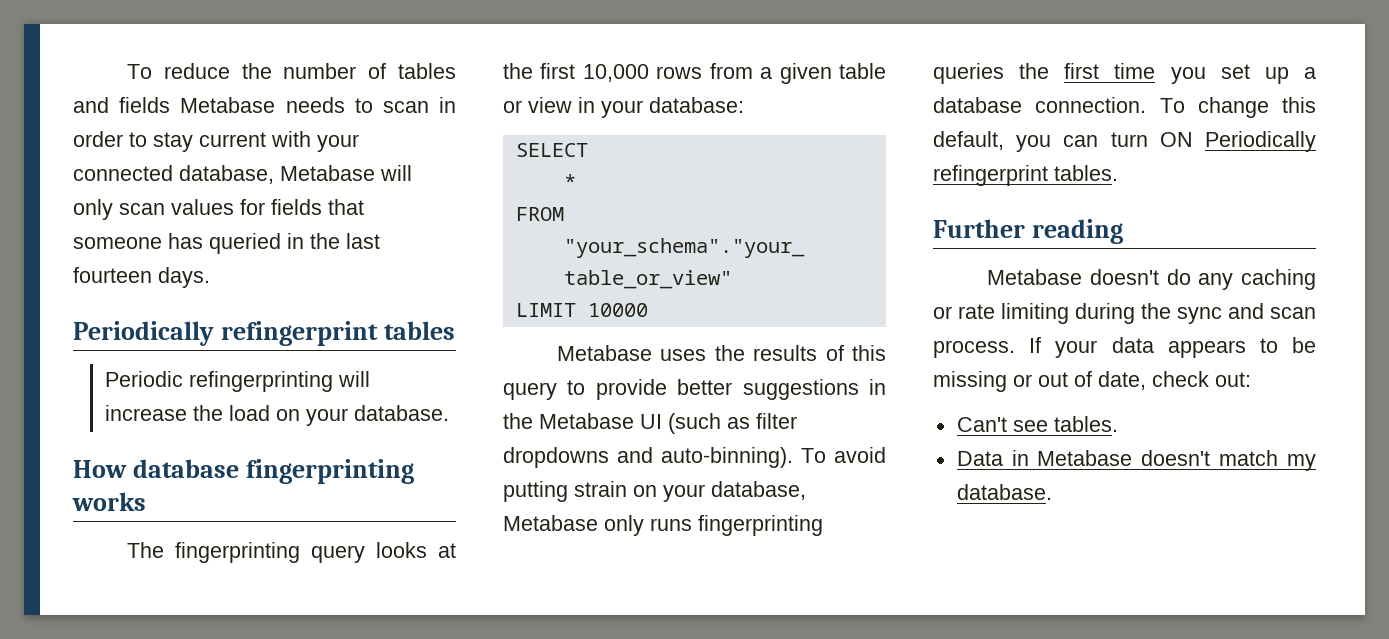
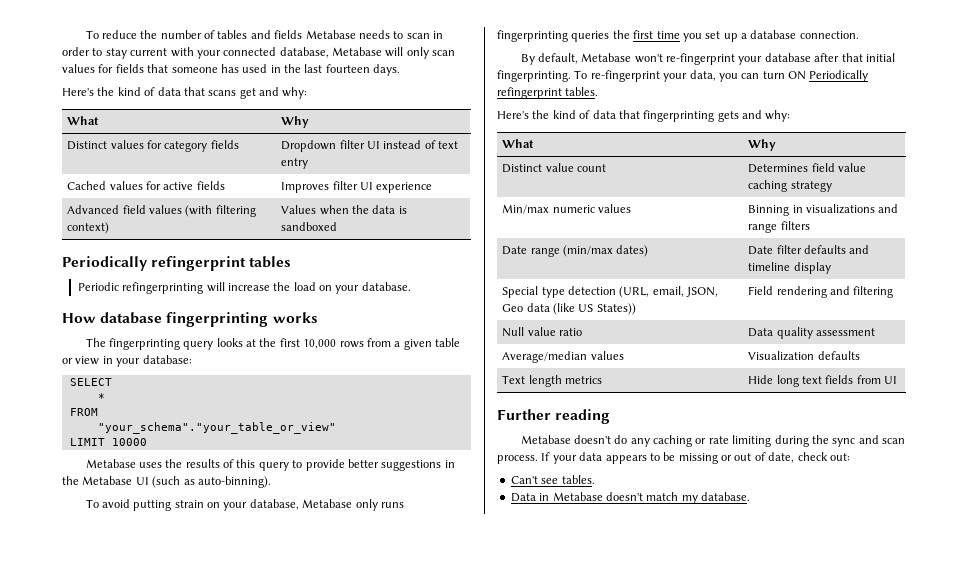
- To reduce the number of tables and fields Metabase needs to scan in order to stay current with your connected database, Metabase will only scan values for fields that someone has queried in the last fourteen days.
+ To reduce the number of tables and fields Metabase needs to scan in order to stay current with your connected database, Metabase will only scan values for fields that someone has used in the last fourteen days.
+ Here's the kind of data that scans get and why:
+ What | Why
+ Distinct values for category fields | Dropdown filter UI instead of text entry
+ Cached values for active fields | Improves filter UI experience
+ Advanced field values (with filtering context) | Values when the data is sandboxed
- Metabase uses the results of this query to provide better suggestions in the Metabase UI (such as filter dropdowns and auto-binning). To avoid putting strain on your database, Metabase only runs fingerprinting queries the first time you set up a database connection. To change this default, you can turn ON Periodically refingerprint tables.
+ Metabase uses the results of this query to provide better suggestions in the Metabase UI (such as auto-binning).
+ To avoid putting strain on your database, Metabase only runs fingerprinting queries the first time you set up a database connection.
+ By default, Metabase won't re-fingerprint your database after that initial fingerprinting. To re-fingerprint your data, you can turn ON Periodically refingerprint tables.
+ Here's the kind of data that fingerprinting gets and why:
+ What | Why
+ Distinct value count | Determines field value caching strategy
+ Min/max numeric values | Binning in visualizations and range filters
+ Date range (min/max dates) | Date filter defaults and timeline display
+ Special type detection (URL, email, JSON, Geo data (like US States)) | Field rendering and filtering
+ Null value ratio | Data quality assessment
+ Average/median values | Visualization defaults
+ Text length metrics | Hide long text fields from UI

